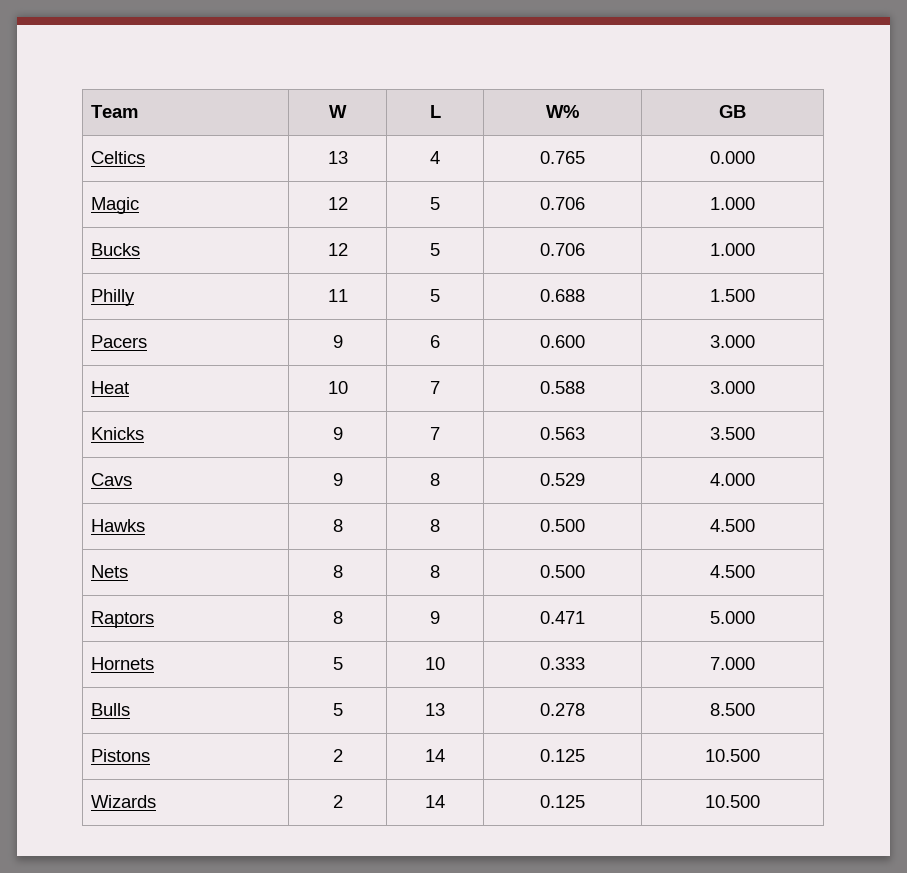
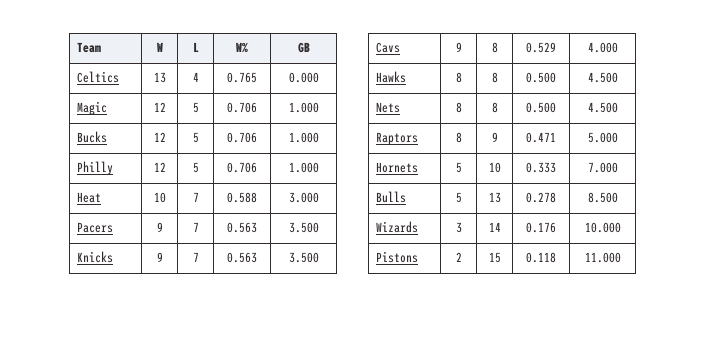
- Philly | 11 | 5 | 0.688 | 1.500
- Pacers | 9 | 6 | 0.600 | 3.000
+ Philly | 12 | 5 | 0.706 | 1.000
+ Pacers | 9 | 7 | 0.563 | 3.500
- Pistons | 2 | 14 | 0.125 | 10.500
- Wizards | 2 | 14 | 0.125 | 10.500
+ Wizards | 3 | 14 | 0.176 | 10.000
+ Pistons | 2 | 15 | 0.118 | 11.000

